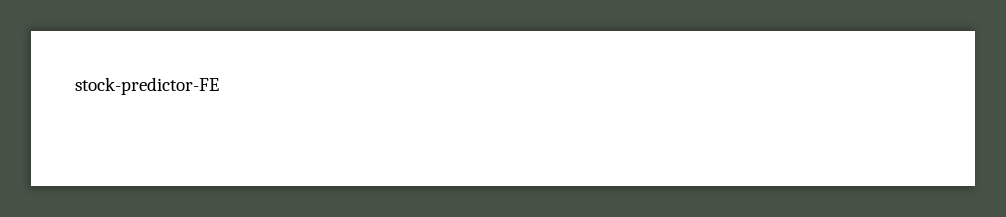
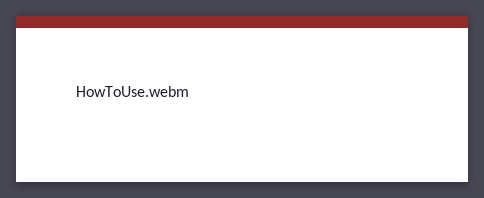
- stock-predictor-FE
+ HowToUse.webm

